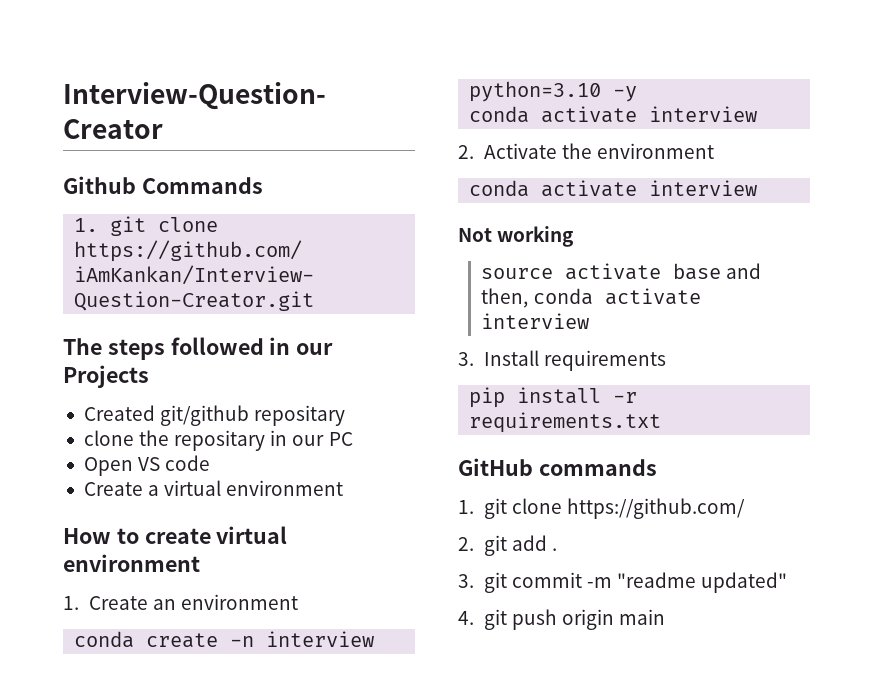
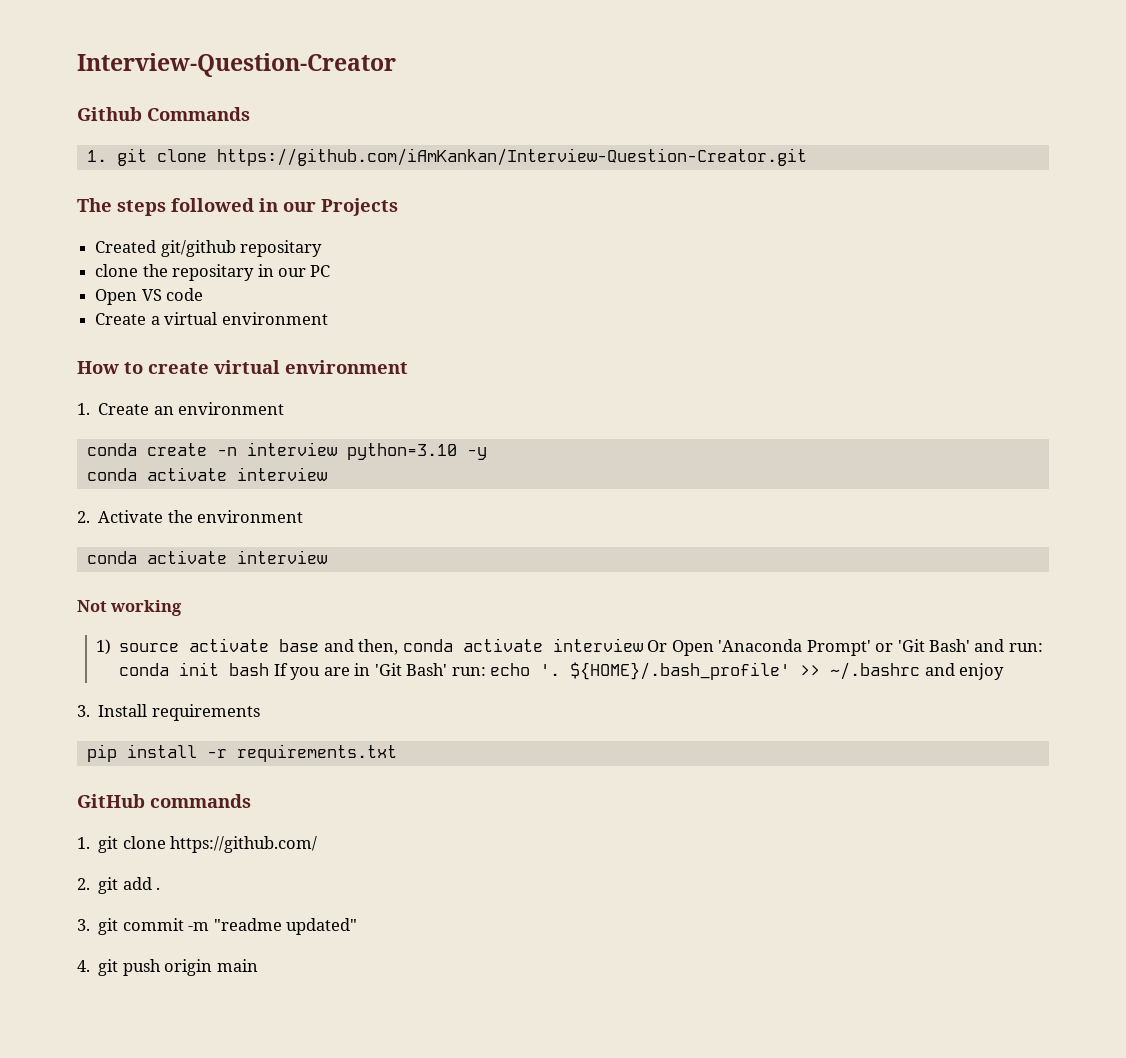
- source activate base and then, conda activate interview
+ 1) source activate base and then, conda activate interview Or Open 'Anaconda Prompt' or 'Git Bash' and run: conda init bash If you are in 'Git Bash' run: echo '. ${HOME}/.bash_profile' >> ~/.bashrc and enjoy

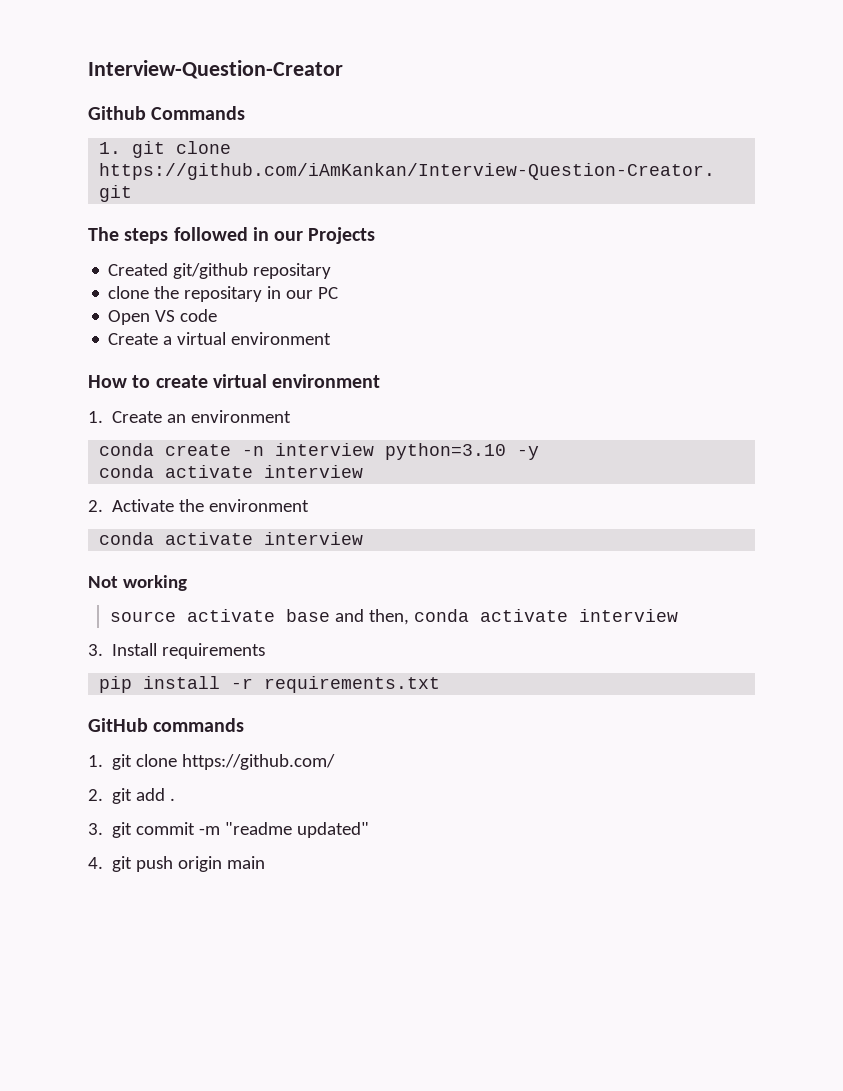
- 1) source activate base and then, conda activate interview Or Open 'Anaconda Prompt' or 'Git Bash' and run: conda init bash If you are in 'Git Bash' run: echo '. ${HOME}/.bash_profile' >> ~/.bashrc and enjoy
+ source activate base and then, conda activate interview

